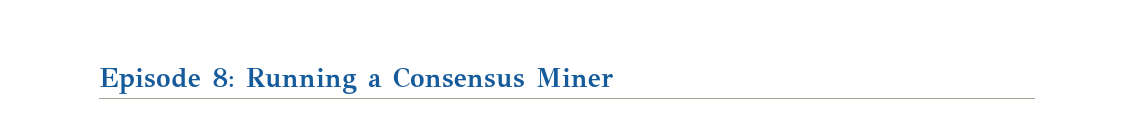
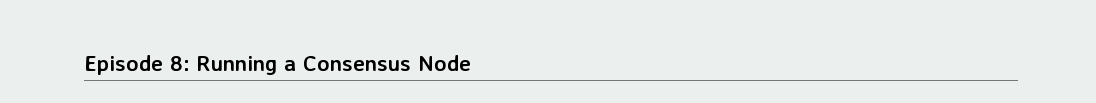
- Episode 8: Running a Consensus Miner
+ Episode 8: Running a Consensus Node

